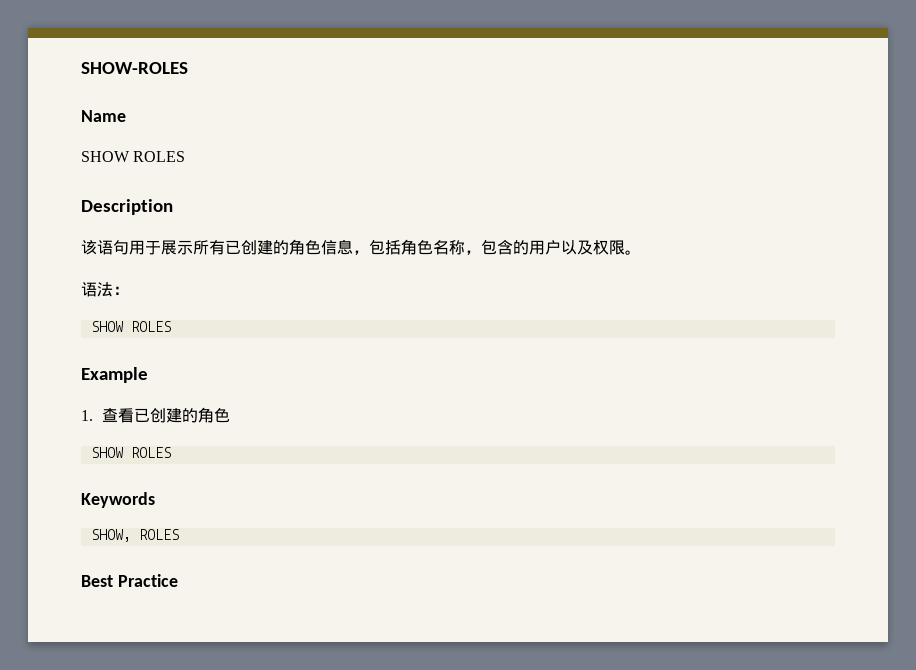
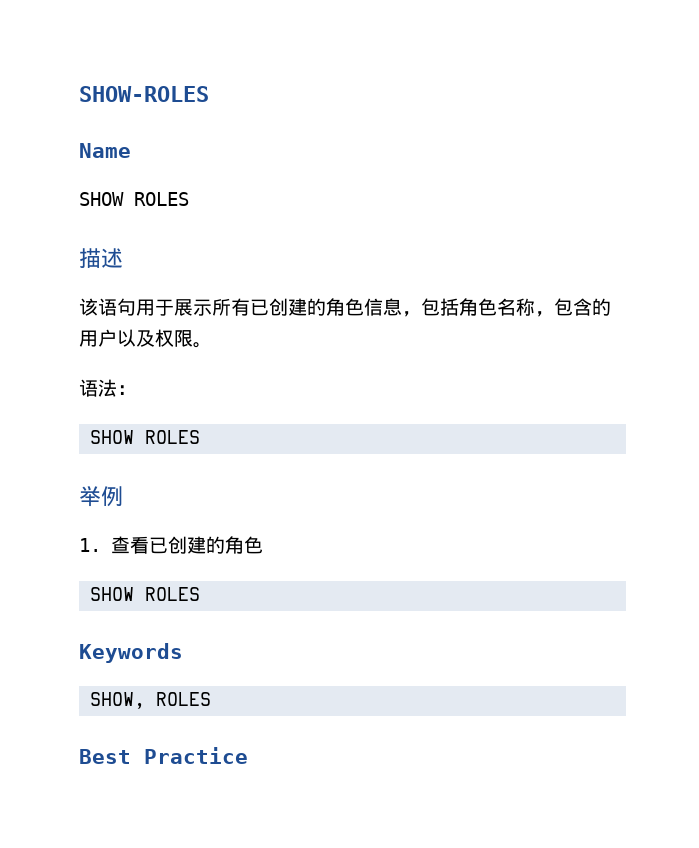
- Description
+ 描述
- Example
+ 举例

